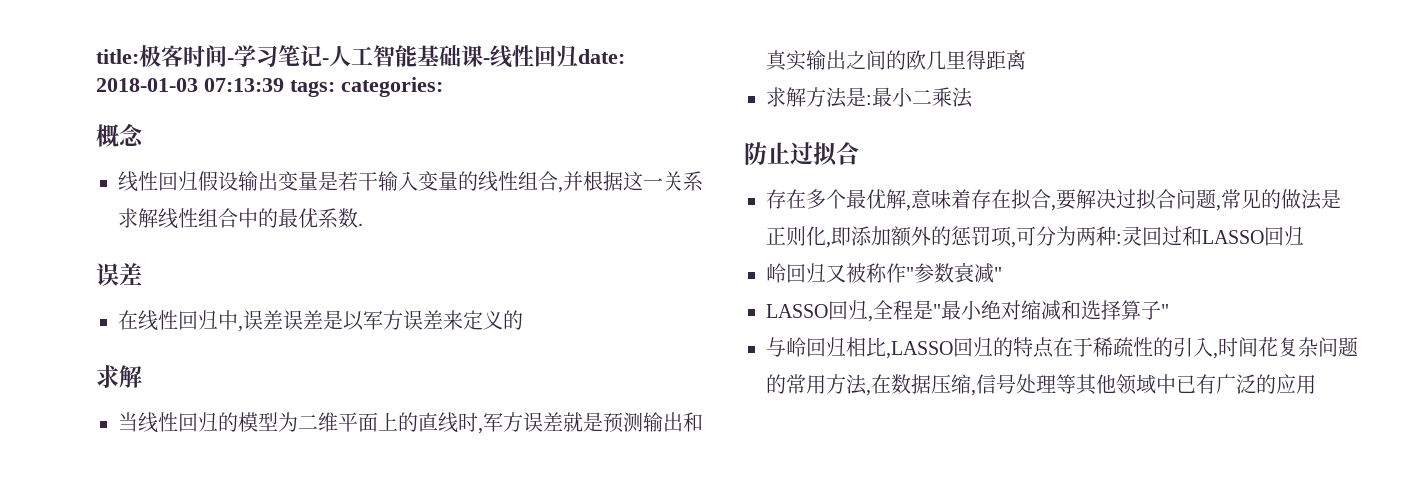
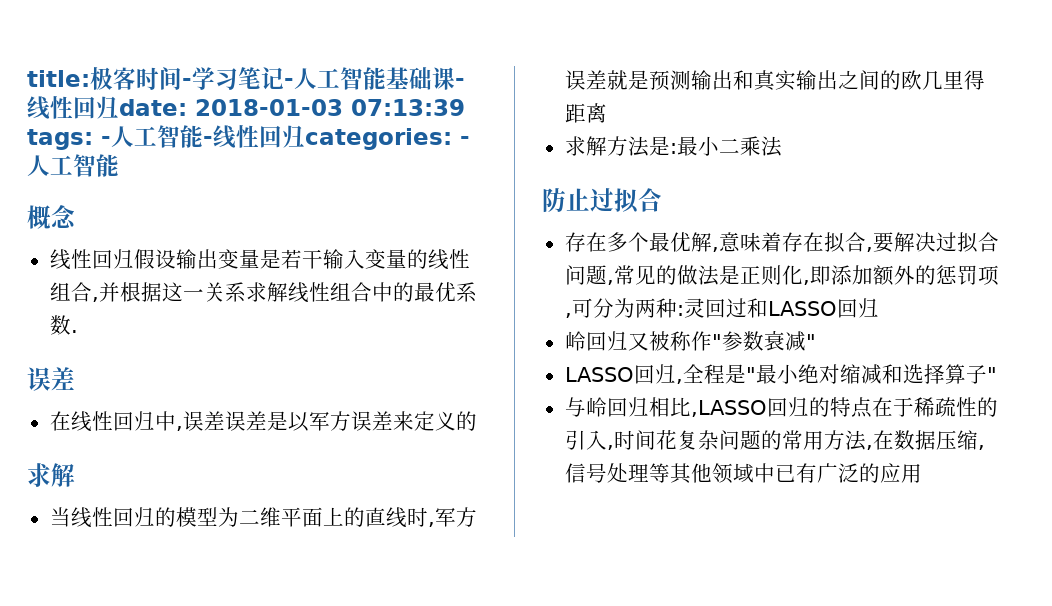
- title:极客时间-学习笔记-人工智能基础课-线性回归date: 2018-01-03 07:13:39 tags: categories:
+ title:极客时间-学习笔记-人工智能基础课-线性回归date: 2018-01-03 07:13:39 tags: -人工智能-线性回归categories: -人工智能

